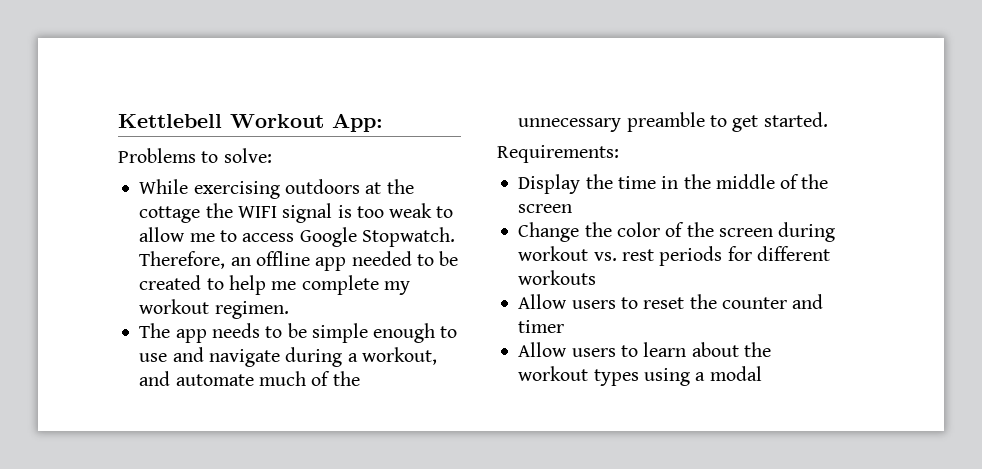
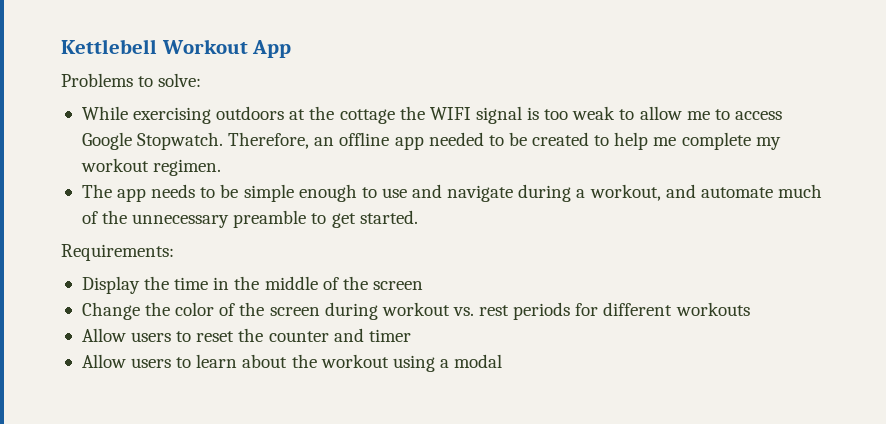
- Kettlebell Workout App:
+ Kettlebell Workout App
- Allow users to learn about the workout types using a modal
+ Allow users to learn about the workout using a modal

